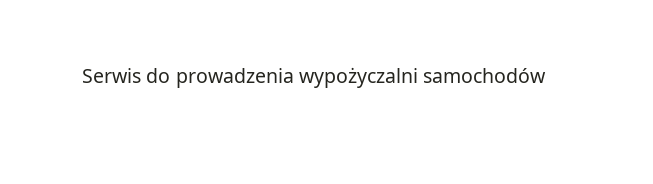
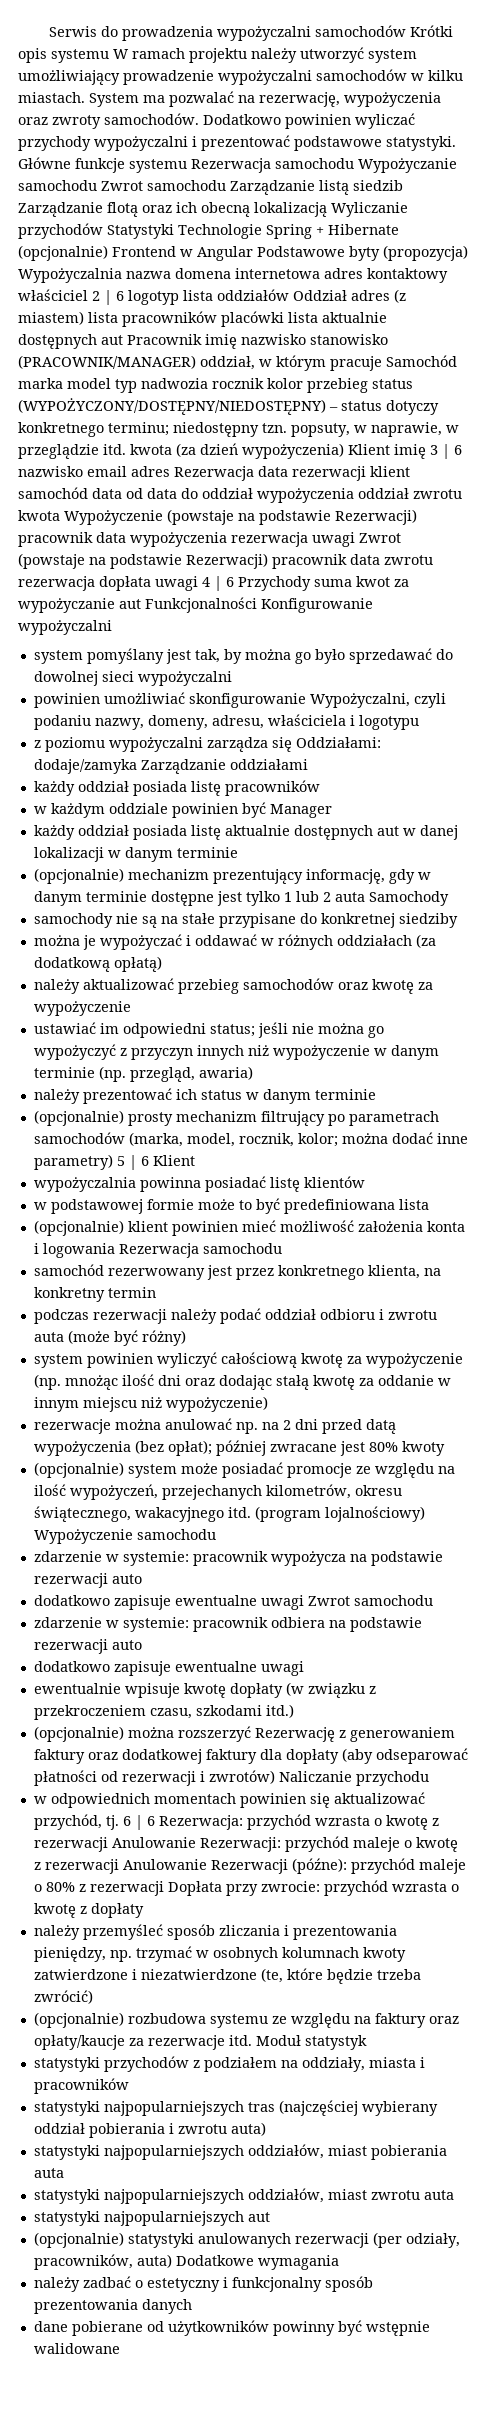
- Serwis do prowadzenia wypożyczalni samochodów
+ Serwis do prowadzenia wypożyczalni samochodów Krótki opis systemu W ramach projektu należy utworzyć system umożliwiający prowadzenie wypożyczalni samochodów w kilku miastach. System ma pozwalać na rezerwację, wypożyczenia oraz zwroty samochodów. Dodatkowo powinien wyliczać przychody wypożyczalni i prezentować podstawowe statystyki. Główne funkcje systemu Rezerwacja samochodu Wypożyczanie samochodu Zwrot samochodu Zarządzanie listą siedzib Zarządzanie flotą oraz ich obecną lokalizacją Wyliczanie przychodów Statystyki Technologie Spring + Hibernate (opcjonalnie) Frontend w Angular Podstawowe byty (propozycja) Wypożyczalnia nazwa domena internetowa adres kontaktowy właściciel 2 | 6 logotyp lista oddziałów Oddział adres (z miastem) lista pracowników placówki lista aktualnie dostępnych aut Pracownik imię nazwisko stanowisko (PRACOWNIK/MANAGER) oddział, w którym pracuje Samochód marka model typ nadwozia rocznik kolor przebieg status (WYPOŻYCZONY/DOSTĘPNY/NIEDOSTĘPNY) – status dotyczy konkretnego terminu; niedostępny tzn. popsuty, w naprawie, w przeglądzie itd. kwota (za dzień wypożyczenia) Klient imię 3 | 6 nazwisko email adres Rezerwacja data rezerwacji klient samochód data od data do oddział wypożyczenia oddział zwrotu kwota Wypożyczenie (powstaje na podstawie Rezerwacji) pracownik data wypożyczenia rezerwacja uwagi Zwrot (powstaje na podstawie Rezerwacji) pracownik data zwrotu rezerwacja dopłata uwagi 4 | 6 Przychody suma kwot za wypożyczanie aut Funkcjonalności Konfigurowanie wypożyczalni
+ system pomyślany jest tak, by można go było sprzedawać do dowolnej sieci wypożyczalni
+ powinien umożliwiać skonfigurowanie Wypożyczalni, czyli podaniu nazwy, domeny, adresu, właściciela i logotypu
+ z poziomu wypożyczalni zarządza się Oddziałami: dodaje/zamyka Zarządzanie oddziałami
+ każdy oddział posiada listę pracowników
+ w każdym oddziale powinien być Manager
+ każdy oddział posiada listę aktualnie dostępnych aut w danej lokalizacji w danym terminie
+ (opcjonalnie) mechanizm prezentujący informację, gdy w danym terminie dostępne jest tylko 1 lub 2 auta Samochody
+ samochody nie są na stałe przypisane do konkretnej siedziby
+ można je wypożyczać i oddawać w różnych oddziałach (za dodatkową opłatą)
+ należy aktualizować przebieg samochodów oraz kwotę za wypożyczenie
+ ustawiać im odpowiedni status; jeśli nie można go wypożyczyć z przyczyn innych niż wypożyczenie w danym terminie (np. przegląd, awaria)
+ należy prezentować ich status w danym terminie
+ (opcjonalnie) prosty mechanizm filtrujący po parametrach samochodów (marka, model, rocznik, kolor; można dodać inne parametry) 5 | 6 Klient
+ wypożyczalnia powinna posiadać listę klientów
+ w podstawowej formie może to być predefiniowana lista
+ (opcjonalnie) klient powinien mieć możliwość założenia konta i logowania Rezerwacja samochodu
+ samochód rezerwowany jest przez konkretnego klienta, na konkretny termin
+ podczas rezerwacji należy podać oddział odbioru i zwrotu auta (może być różny)
+ system powinien wyliczyć całościową kwotę za wypożyczenie (np. mnożąc ilość dni oraz dodając stałą kwotę za oddanie w innym miejscu niż wypożyczenie)
+ rezerwacje można anulować np. na 2 dni przed datą wypożyczenia (bez opłat); później zwracane jest 80% kwoty
+ (opcjonalnie) system może posiadać promocje ze względu na ilość wypożyczeń, przejechanych kilometrów, okresu świątecznego, wakacyjnego itd. (program lojalnościowy) Wypożyczenie samochodu
+ zdarzenie w systemie: pracownik wypożycza na podstawie rezerwacji auto
+ dodatkowo zapisuje ewentualne uwagi Zwrot samochodu
+ zdarzenie w systemie: pracownik odbiera na podstawie rezerwacji auto
+ dodatkowo zapisuje ewentualne uwagi
+ ewentualnie wpisuje kwotę dopłaty (w związku z przekroczeniem czasu, szkodami itd.)
+ (opcjonalnie) można rozszerzyć Rezerwację z generowaniem faktury oraz dodatkowej faktury dla dopłaty (aby odseparować płatności od rezerwacji i zwrotów) Naliczanie przychodu
+ w odpowiednich momentach powinien się aktualizować przychód, tj. 6 | 6 Rezerwacja: przychód wzrasta o kwotę z rezerwacji Anulowanie Rezerwacji: przychód maleje o kwotę z rezerwacji Anulowanie Rezerwacji (późne): przychód maleje o 80% z rezerwacji Dopłata przy zwrocie: przychód wzrasta o kwotę z dopłaty
+ należy przemyśleć sposób zliczania i prezentowania pieniędzy, np. trzymać w osobnych kolumnach kwoty zatwierdzone i niezatwierdzone (te, które będzie trzeba zwrócić)
+ (opcjonalnie) rozbudowa systemu ze względu na faktury oraz opłaty/kaucje za rezerwacje itd. Moduł statystyk
+ statystyki przychodów z podziałem na oddziały, miasta i pracowników
+ statystyki najpopularniejszych tras (najczęściej wybierany oddział pobierania i zwrotu auta)
+ statystyki najpopularniejszych oddziałów, miast pobierania auta
+ statystyki najpopularniejszych oddziałów, miast zwrotu auta
+ statystyki najpopularniejszych aut
+ (opcjonalnie) statystyki anulowanych rezerwacji (per odziały, pracowników, auta) Dodatkowe wymagania
+ należy zadbać o estetyczny i funkcjonalny sposób prezentowania danych
+ dane pobierane od użytkowników powinny być wstępnie walidowane

